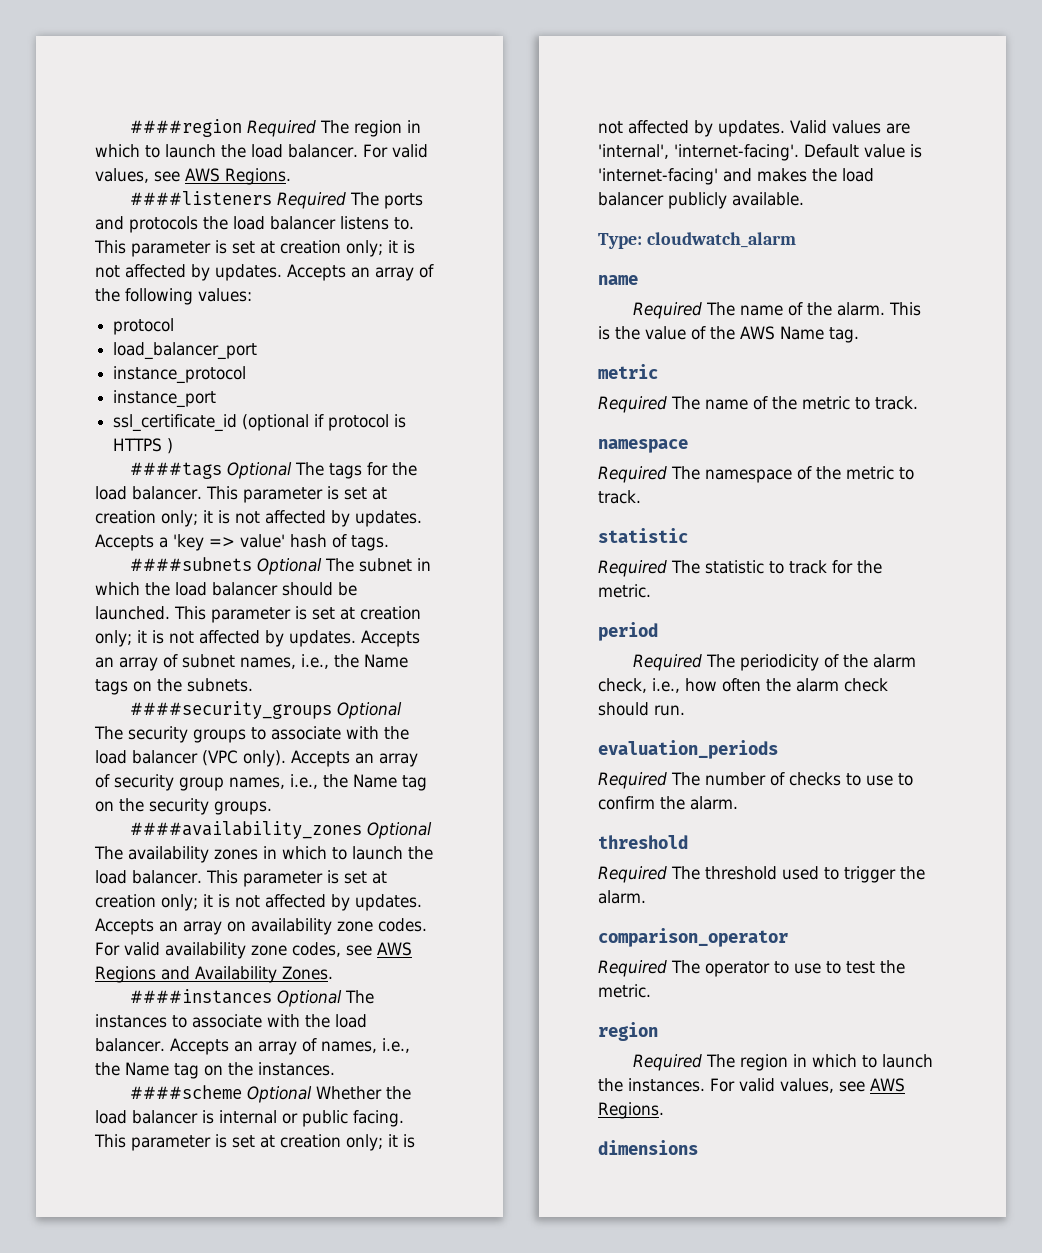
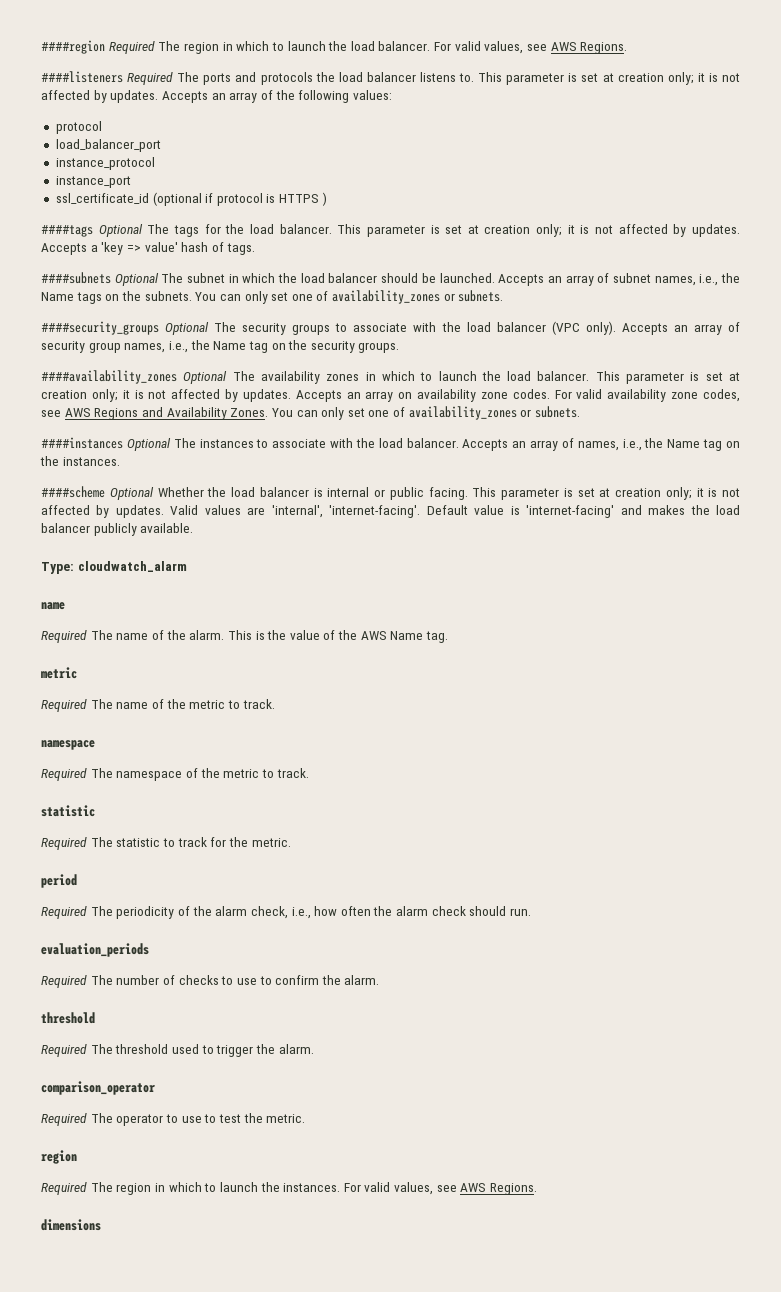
- ####subnets Optional The subnet in which the load balancer should be launched. This parameter is set at creation only; it is not affected by updates.
+ ####subnets Optional The subnet in which the load balancer should be launched.
- Accepts an array of subnet names, i.e., the Name tags on the subnets.
+ Accepts an array of subnet names, i.e., the Name tags on the subnets. You can only set one of availability_zones or subnets.
- For valid availability zone codes, see AWS Regions and Availability Zones.
+ For valid availability zone codes, see AWS Regions and Availability Zones. You can only set one of availability_zones or subnets.

